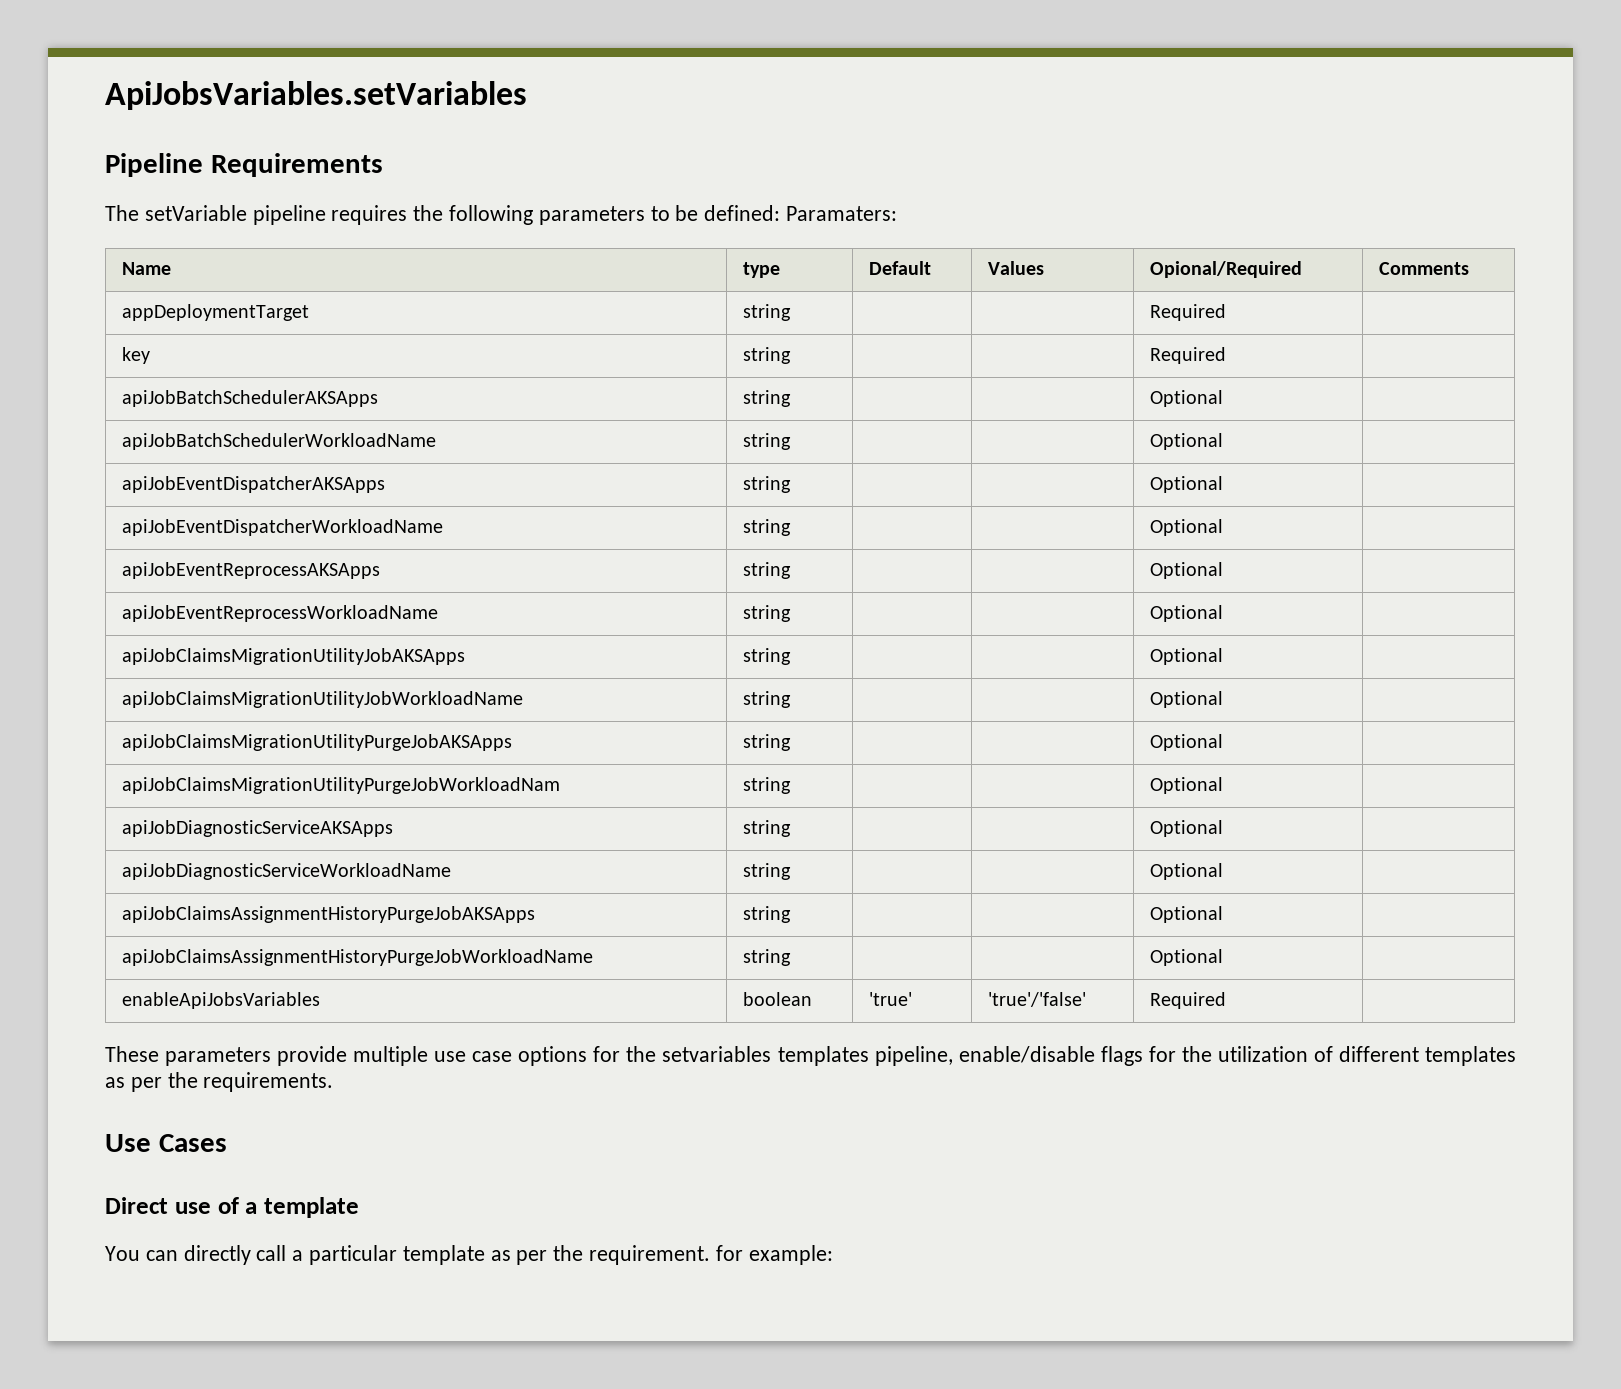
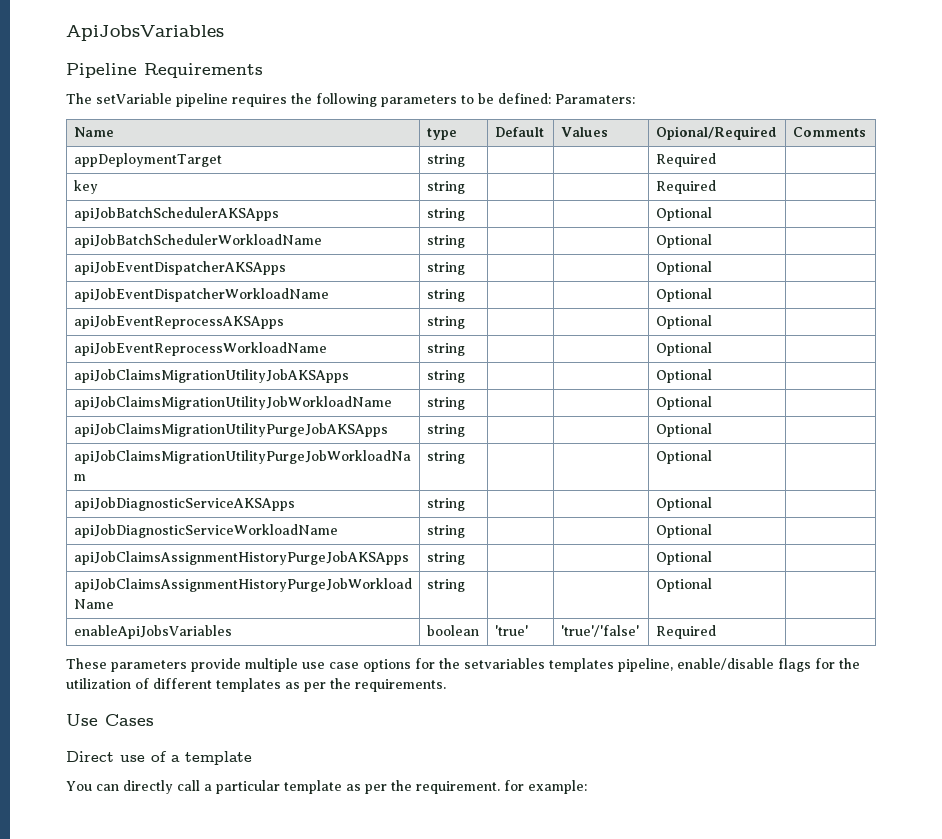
- ApiJobsVariables.setVariables
+ ApiJobsVariables

